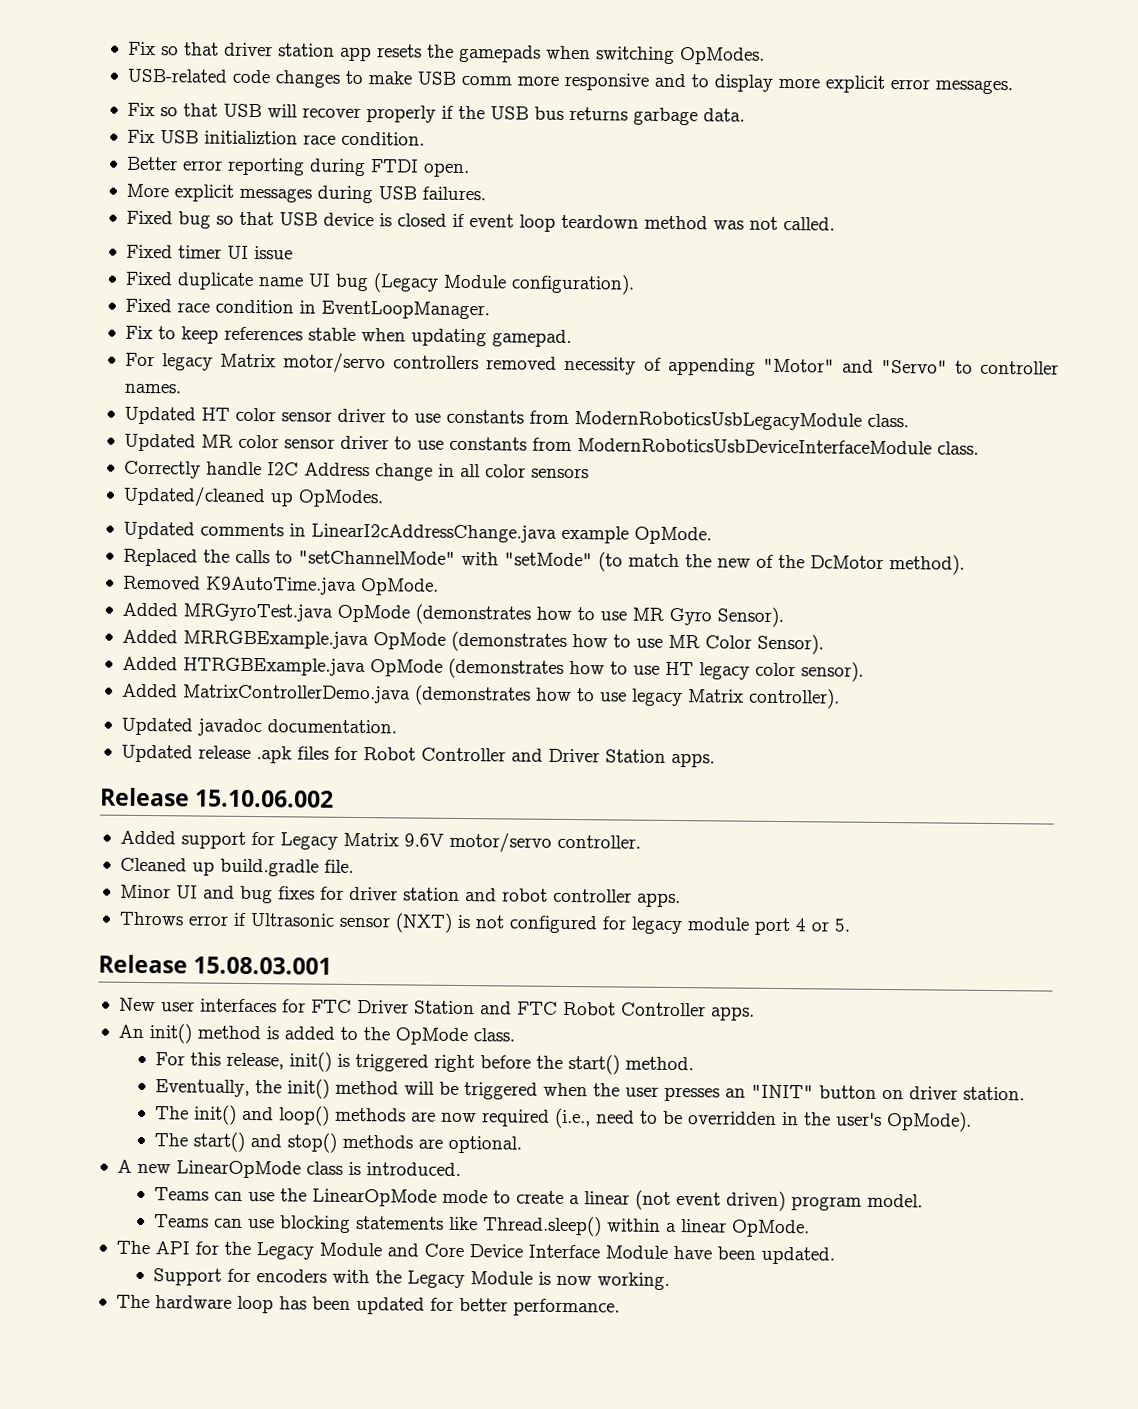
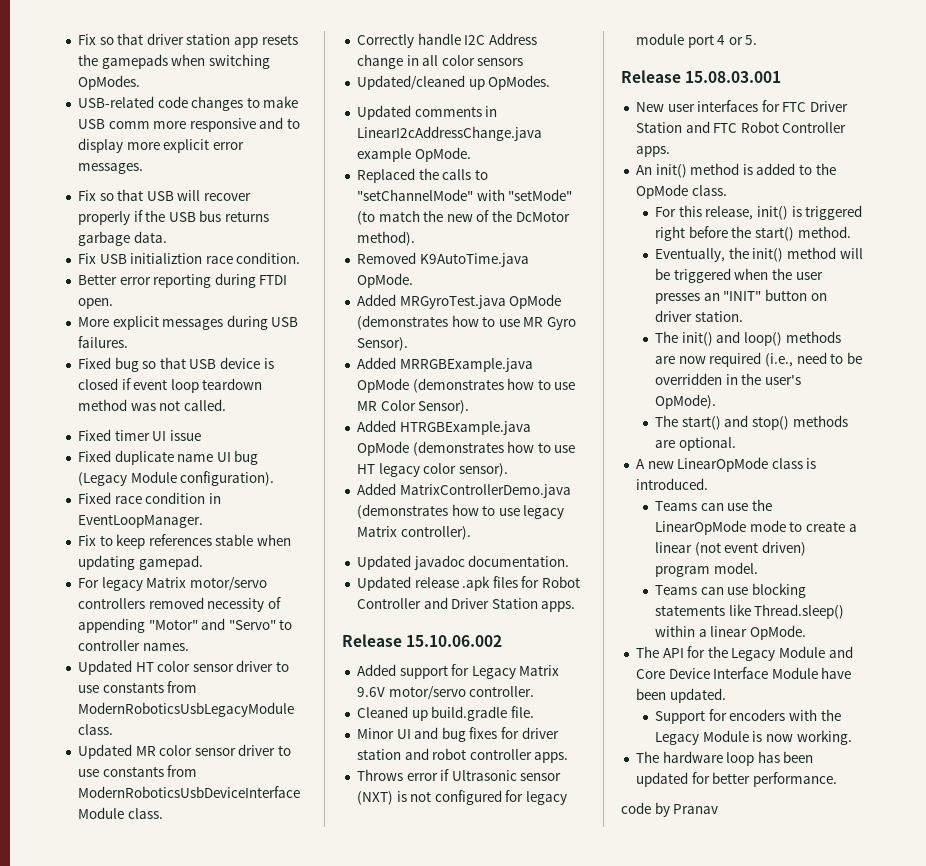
+ code by Pranav

